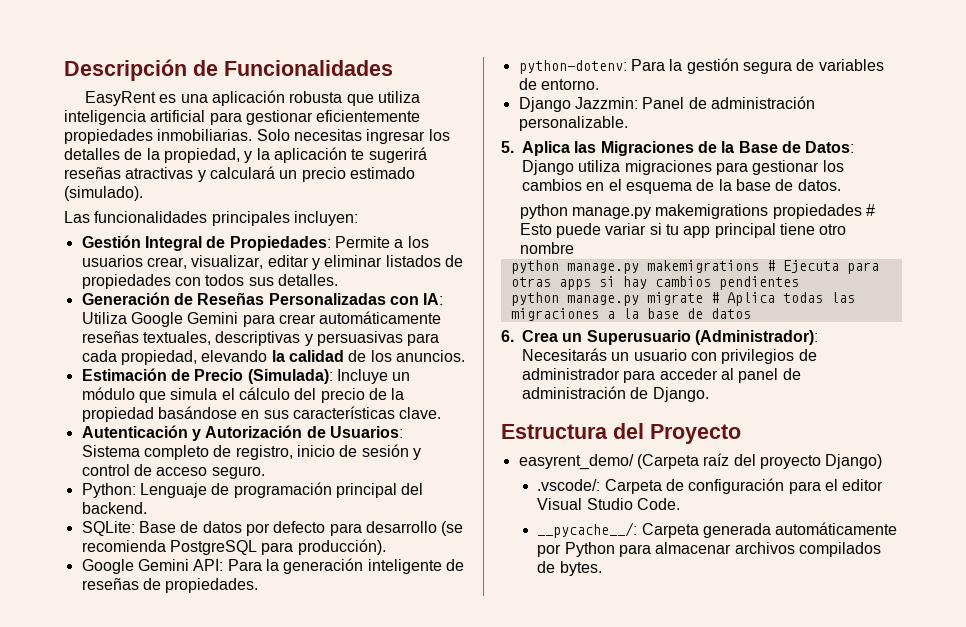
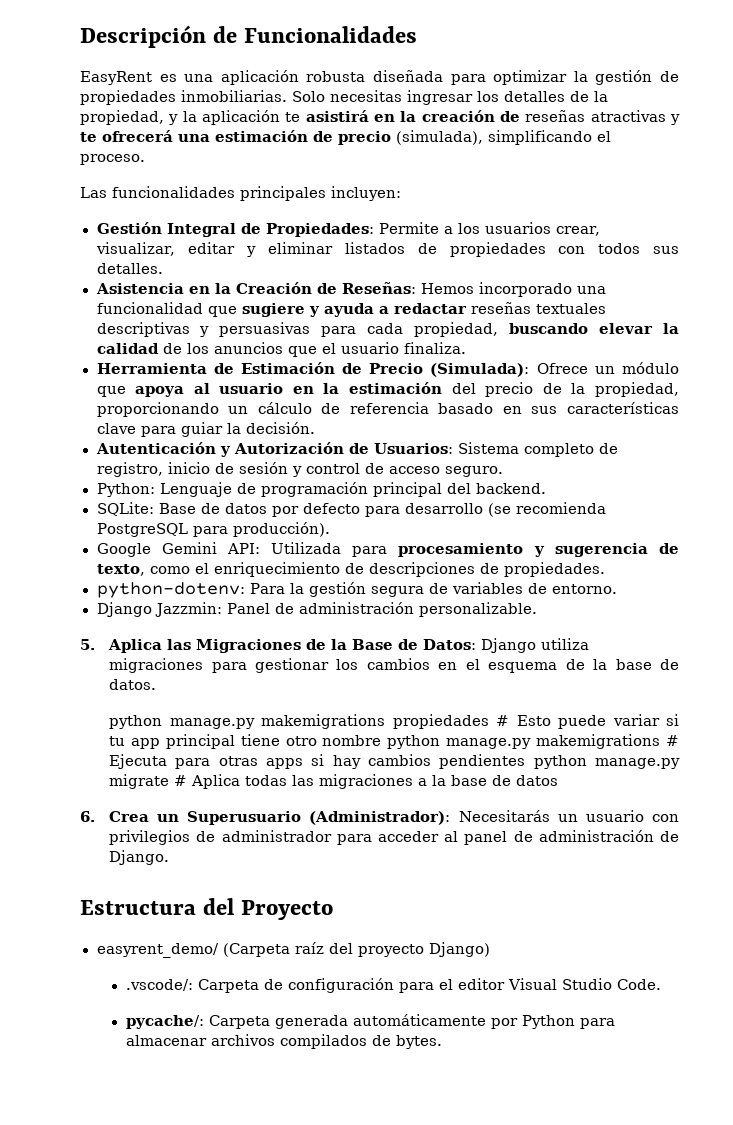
- EasyRent es una aplicación robusta que utiliza inteligencia artificial para gestionar eficientemente propiedades inmobiliarias.
+ EasyRent es una aplicación robusta diseñada para optimizar la gestión de propiedades inmobiliarias.
- Solo necesitas ingresar los detalles de la propiedad, y la aplicación te sugerirá reseñas atractivas y calculará un precio estimado (simulado).
+ Solo necesitas ingresar los detalles de la propiedad, y la aplicación te asistirá en la creación de reseñas atractivas y te ofrecerá una estimación de precio (simulada), simplificando el proceso.
- Generación de Reseñas Personalizadas con IA: Utiliza Google Gemini para crear automáticamente reseñas textuales, descriptivas y persuasivas para cada propiedad, elevando la calidad de los anuncios.
- Estimación de Precio (Simulada): Incluye un módulo que simula el cálculo del precio de la propiedad basándose en sus características clave.
+ Asistencia en la Creación de Reseñas: Hemos incorporado una funcionalidad que sugiere y ayuda a redactar reseñas textuales descriptivas y persuasivas para cada propiedad, buscando elevar la calidad de los anuncios que el usuario finaliza.
+ Herramienta de Estimación de Precio (Simulada): Ofrece un módulo que apoya al usuario en la estimación del precio de la propiedad, proporcionando un cálculo de referencia basado en sus características clave para guiar la decisión.
- Google Gemini API: Para la generación inteligente de reseñas de propiedades.
+ Google Gemini API: Utilizada para procesamiento y sugerencia de texto, como el enriquecimiento de descripciones de propiedades.
- python manage.py makemigrations propiedades # Esto puede variar si tu app principal tiene otro nombre
- python manage.py makemigrations # Ejecuta para otras apps si hay cambios pendientes
- python manage.py migrate # Aplica todas las migraciones a la base de datos
+ python manage.py makemigrations propiedades # Esto puede variar si tu app principal tiene otro nombre python manage.py makemigrations # Ejecuta para otras apps si hay cambios pendientes python manage.py migrate # Aplica todas las migraciones a la base de datos
- __pycache__/: Carpeta generada automáticamente por Python para almacenar archivos compilados de bytes.
+ pycache/: Carpeta generada automáticamente por Python para almacenar archivos compilados de bytes.

